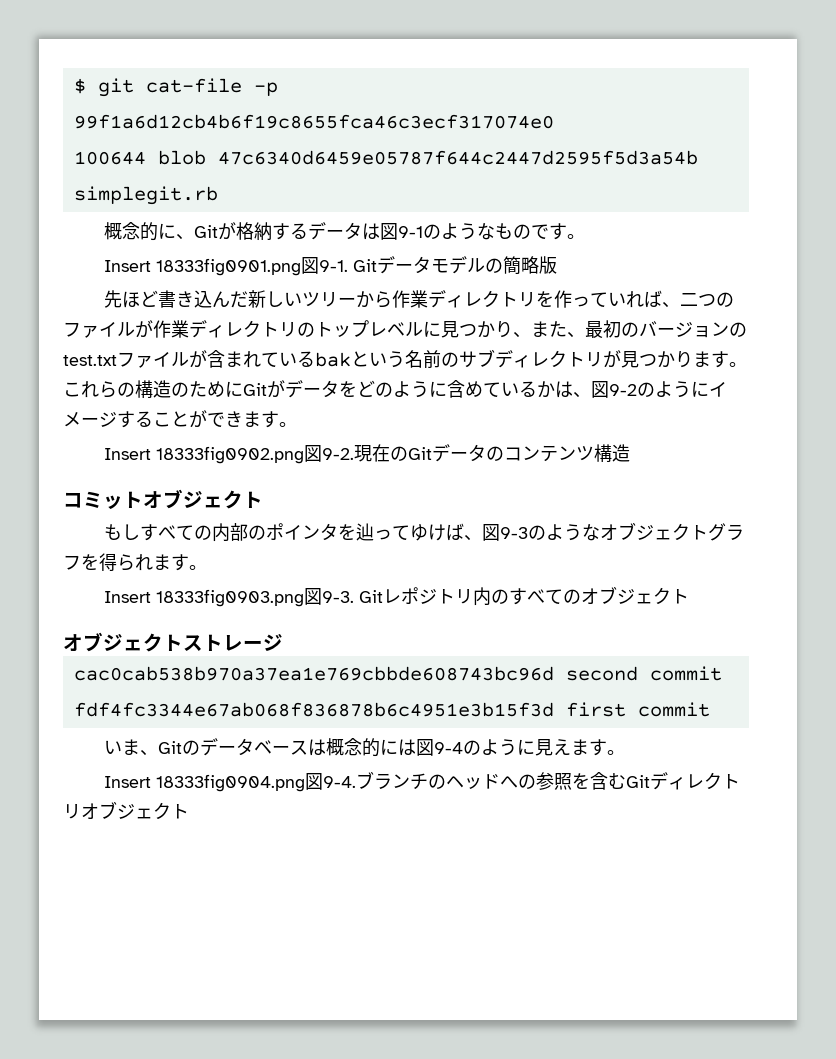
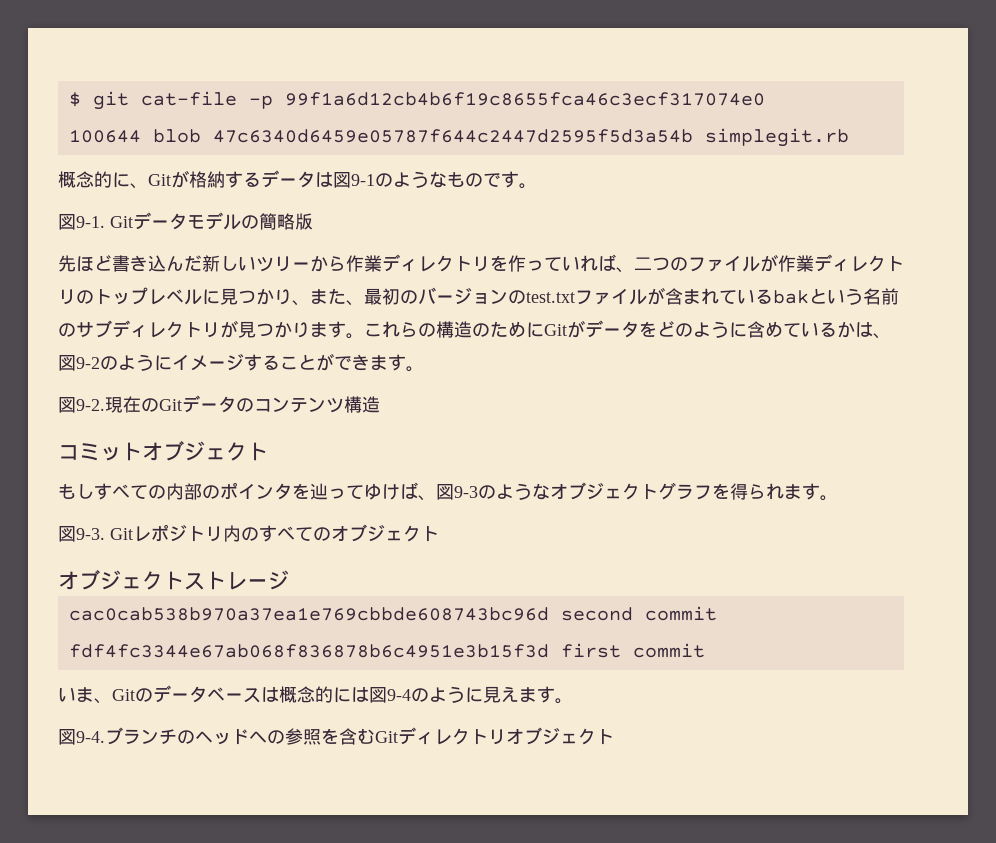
- Insert 18333fig0901.png図9-1.
+ 図9-1.
- Insert 18333fig0902.png図9-2.
+ 図9-2.
- Insert 18333fig0903.png図9-3.
+ 図9-3.
- Insert 18333fig0904.png図9-4.
+ 図9-4.

